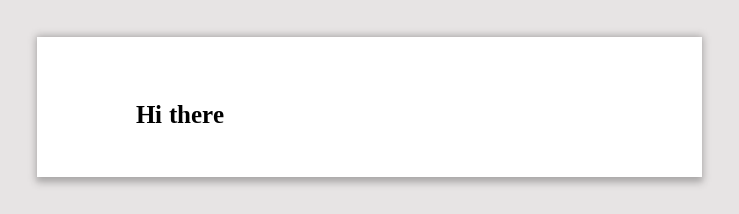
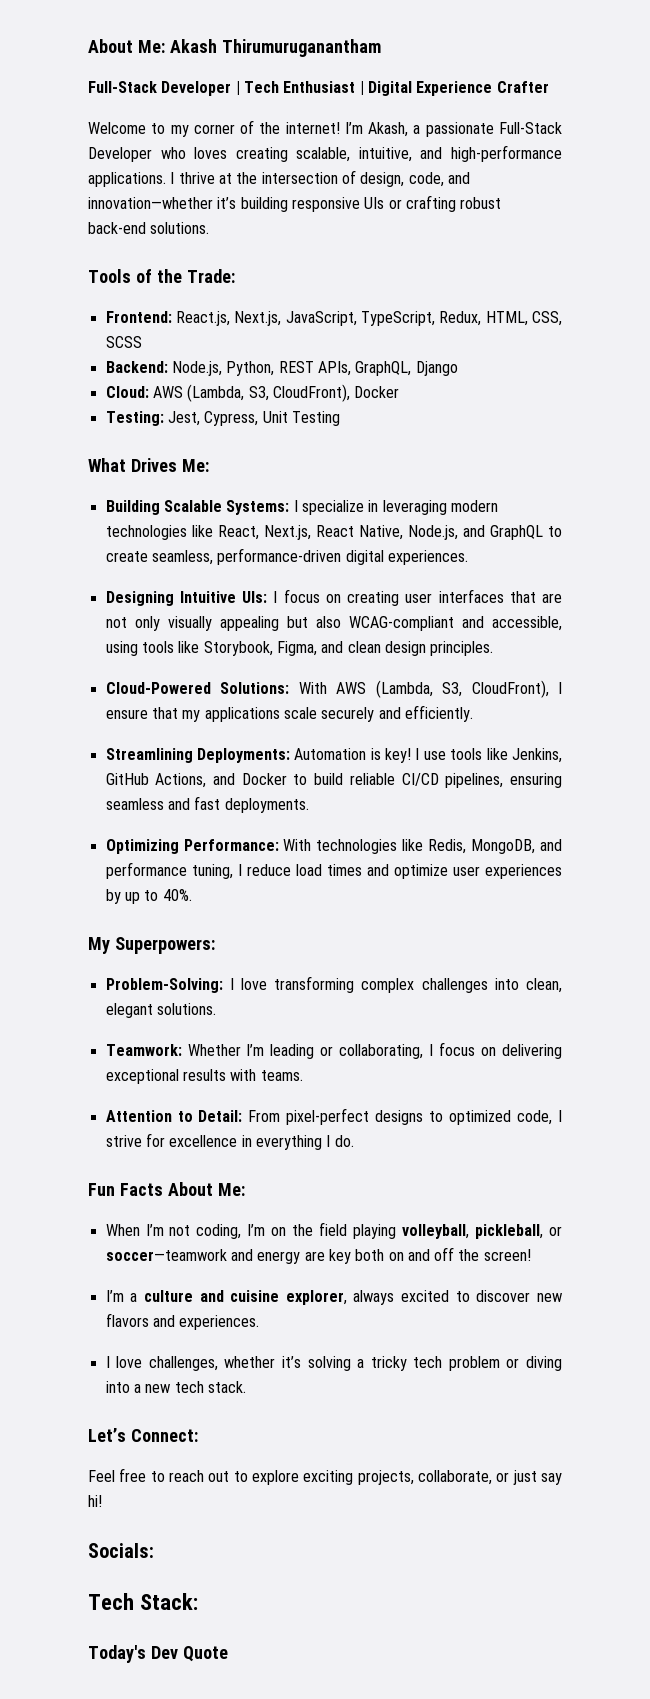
- Hi there
+ About Me: Akash Thirumuruganantham
+ Full-Stack Developer | Tech Enthusiast | Digital Experience Crafter
+ Welcome to my corner of the internet! I’m Akash, a passionate Full-Stack Developer who loves creating scalable, intuitive, and high-performance applications. I thrive at the intersection of design, code, and innovation—whether it’s building responsive UIs or crafting robust back-end solutions.
+ Tools of the Trade:
+ Frontend: React.js, Next.js, JavaScript, TypeScript, Redux, HTML, CSS, SCSS
+ Backend: Node.js, Python, REST APIs, GraphQL, Django
+ Cloud: AWS (Lambda, S3, CloudFront), Docker
+ Testing: Jest, Cypress, Unit Testing
+ What Drives Me:
+ Building Scalable Systems: I specialize in leveraging modern technologies like React, Next.js, React Native, Node.js, and GraphQL to create seamless, performance-driven digital experiences.
+ Designing Intuitive UIs: I focus on creating user interfaces that are not only visually appealing but also WCAG-compliant and accessible, using tools like Storybook, Figma, and clean design principles.
+ Cloud-Powered Solutions: With AWS (Lambda, S3, CloudFront), I ensure that my applications scale securely and efficiently.
+ Streamlining Deployments: Automation is key! I use tools like Jenkins, GitHub Actions, and Docker to build reliable CI/CD pipelines, ensuring seamless and fast deployments.
+ Optimizing Performance: With technologies like Redis, MongoDB, and performance tuning, I reduce load times and optimize user experiences by up to 40%.
+ My Superpowers:
+ Problem-Solving: I love transforming complex challenges into clean, elegant solutions.
+ Teamwork: Whether I’m leading or collaborating, I focus on delivering exceptional results with teams.
+ Attention to Detail: From pixel-perfect designs to optimized code, I strive for excellence in everything I do.
+ Fun Facts About Me:
+ When I’m not coding, I’m on the field playing volleyball, pickleball, or soccer—teamwork and energy are key both on and off the screen!
+ I’m a culture and cuisine explorer, always excited to discover new flavors and experiences.
+ I love challenges, whether it’s solving a tricky tech problem or diving into a new tech stack.
+ Let’s Connect:
+ Feel free to reach out to explore exciting projects, collaborate, or just say hi!
+ Socials:
+ Tech Stack:
+ Today's Dev Quote

